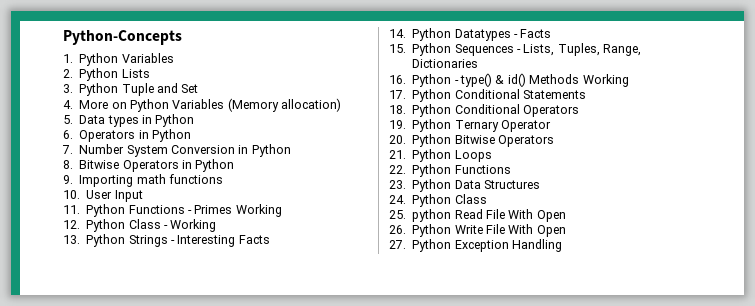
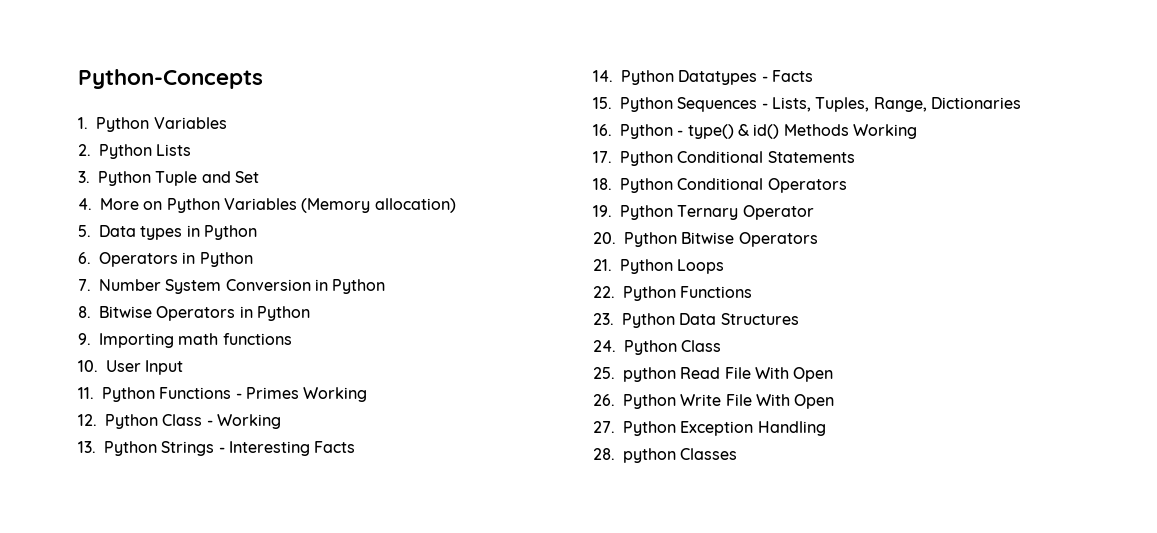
+ 28. python Classes

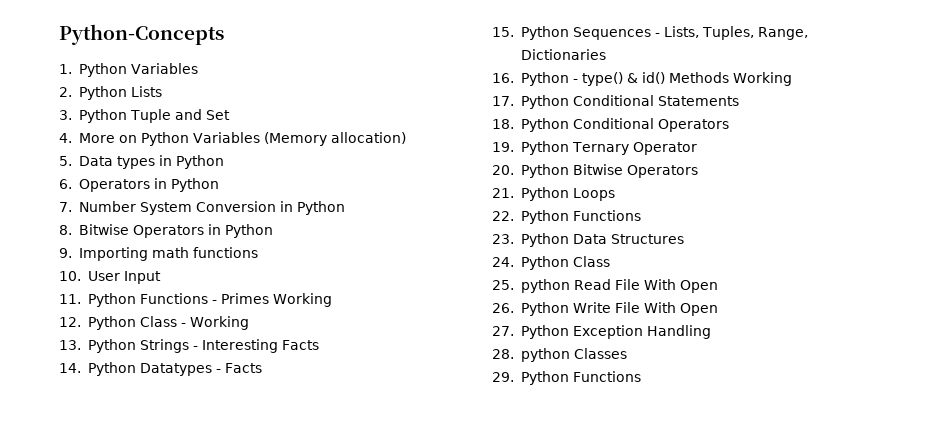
+ 29. Python Functions

